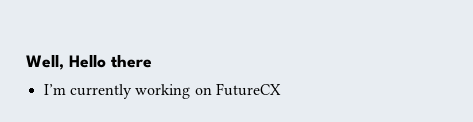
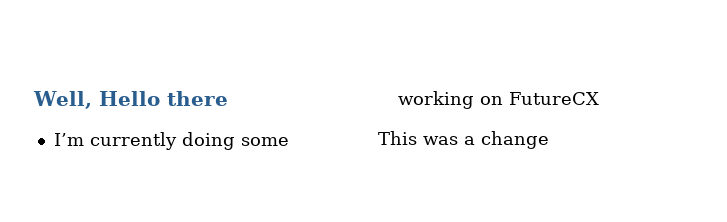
- I’m currently working on FutureCX
+ I’m currently doing some working on FutureCX
+ This was a change

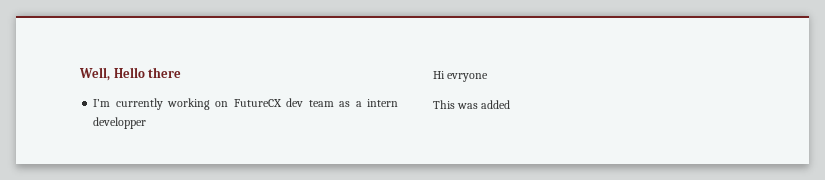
- I’m currently doing some working on FutureCX
+ I’m currently working on FutureCX dev team as a intern developper
+ Hi evryone
- This was a change
+ This was added

